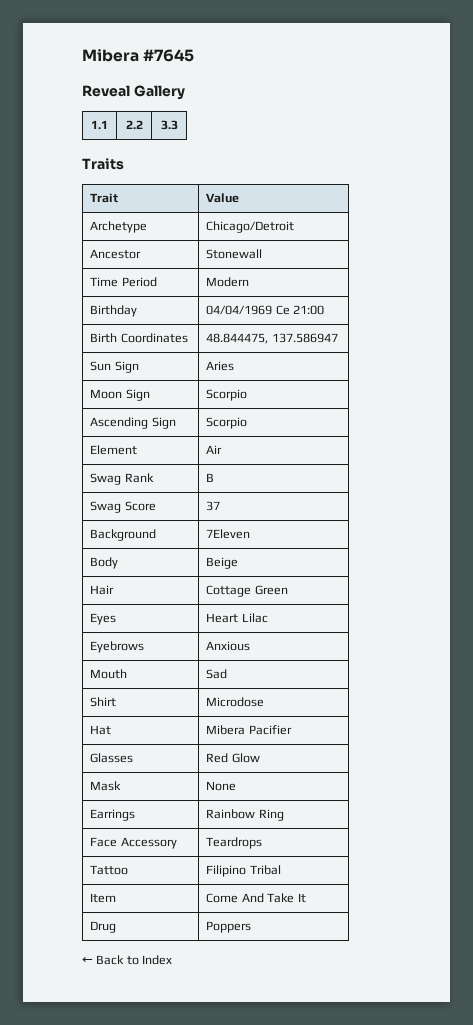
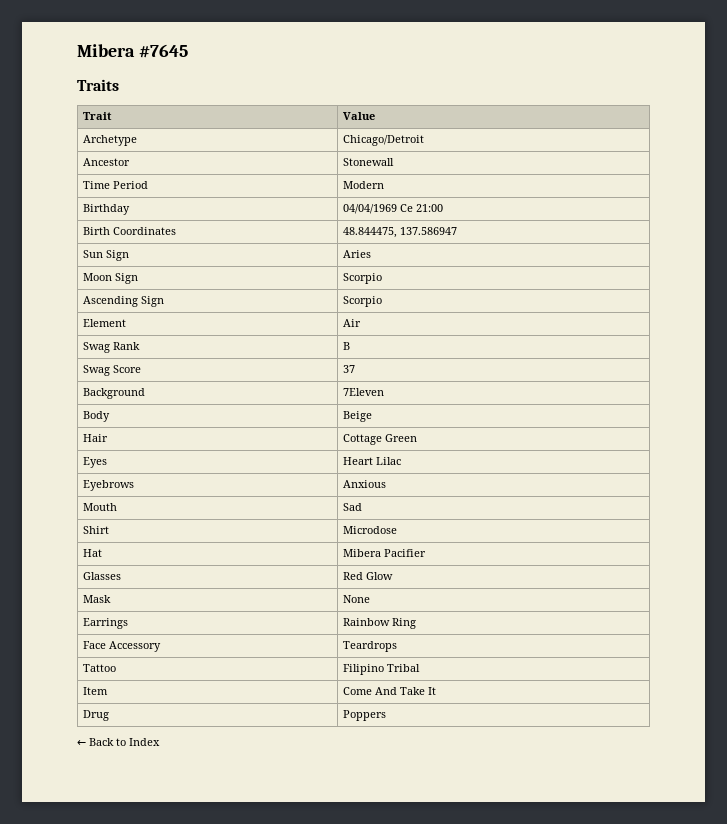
- Reveal Gallery
- 1.1 | 2.2 | 3.3

